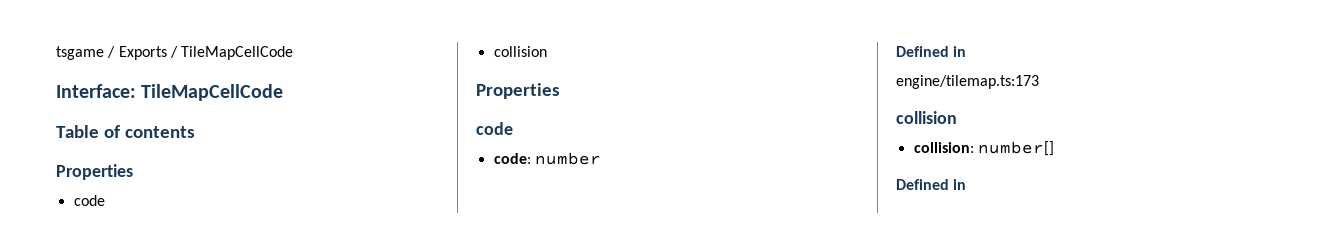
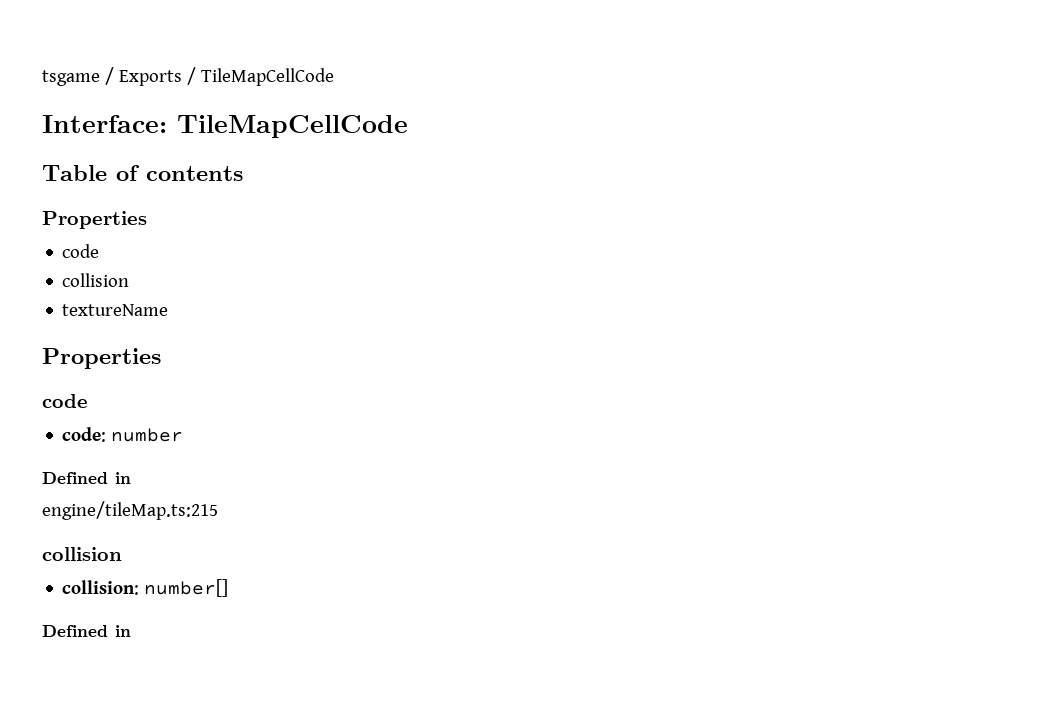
+ textureName
- engine/tilemap.ts:173
+ engine/tileMap.ts:215

